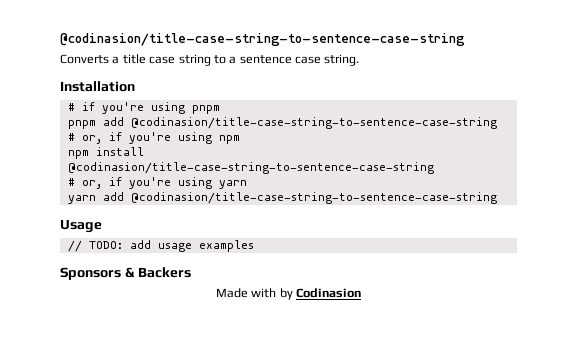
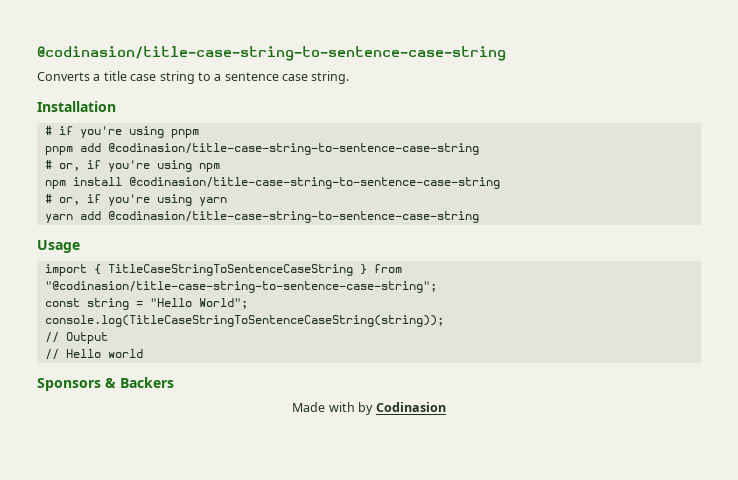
- // TODO: add usage examples
+ import { TitleCaseStringToSentenceCaseString } from "@codinasion/title-case-string-to-sentence-case-string";
+ const string = "Hello World";
+ console.log(TitleCaseStringToSentenceCaseString(string));
+ // Output
+ // Hello world

